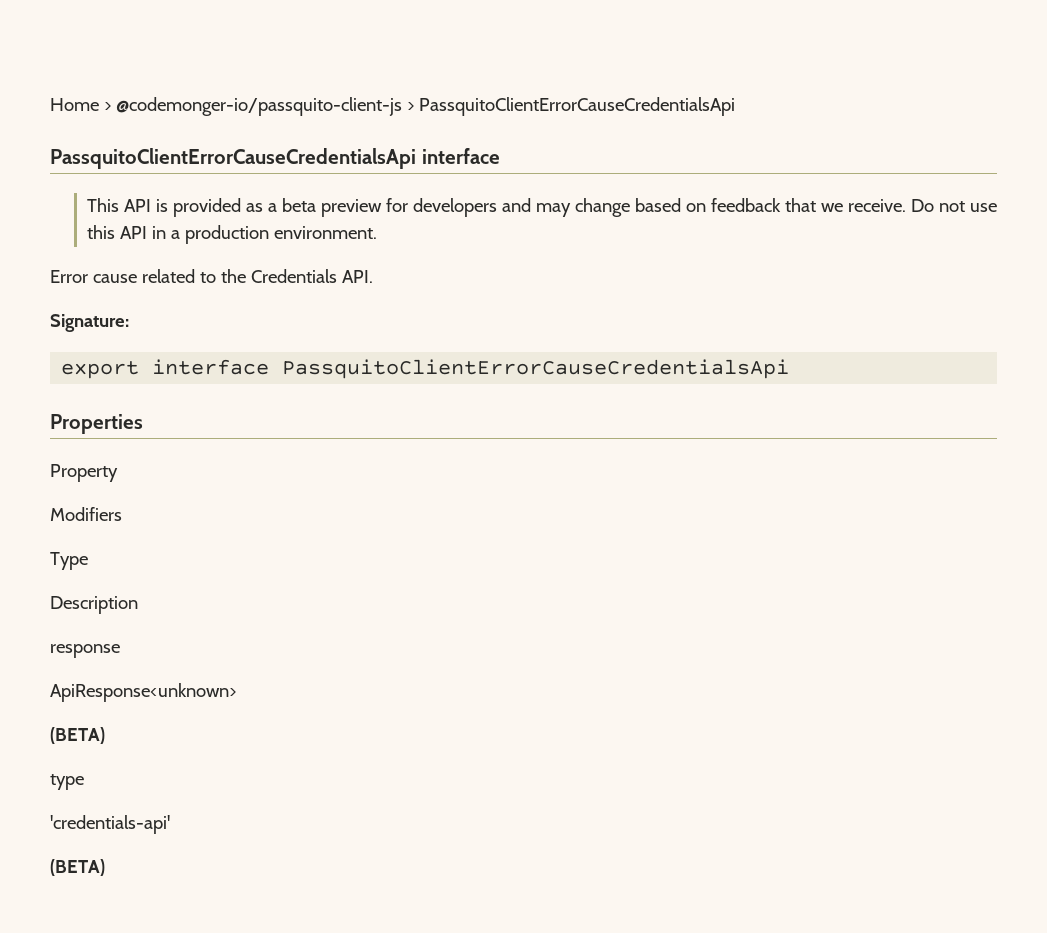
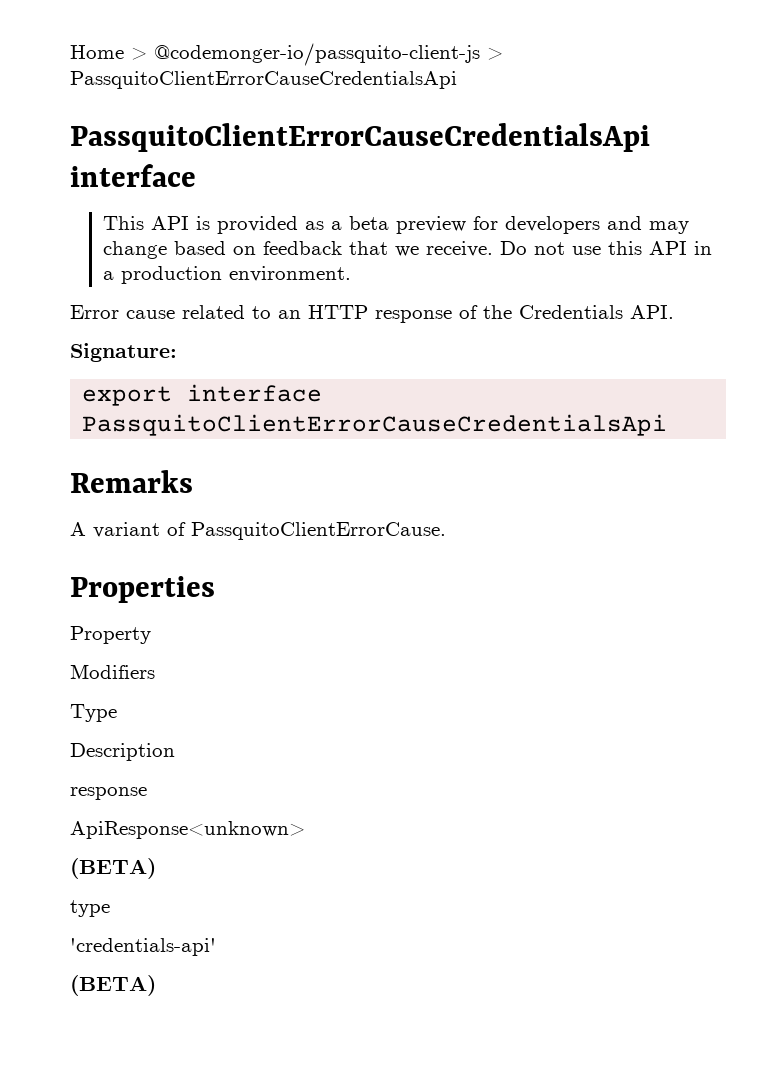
- Error cause related to the Credentials API.
+ Error cause related to an HTTP response of the Credentials API.
+ Remarks
+ A variant of PassquitoClientErrorCause.

